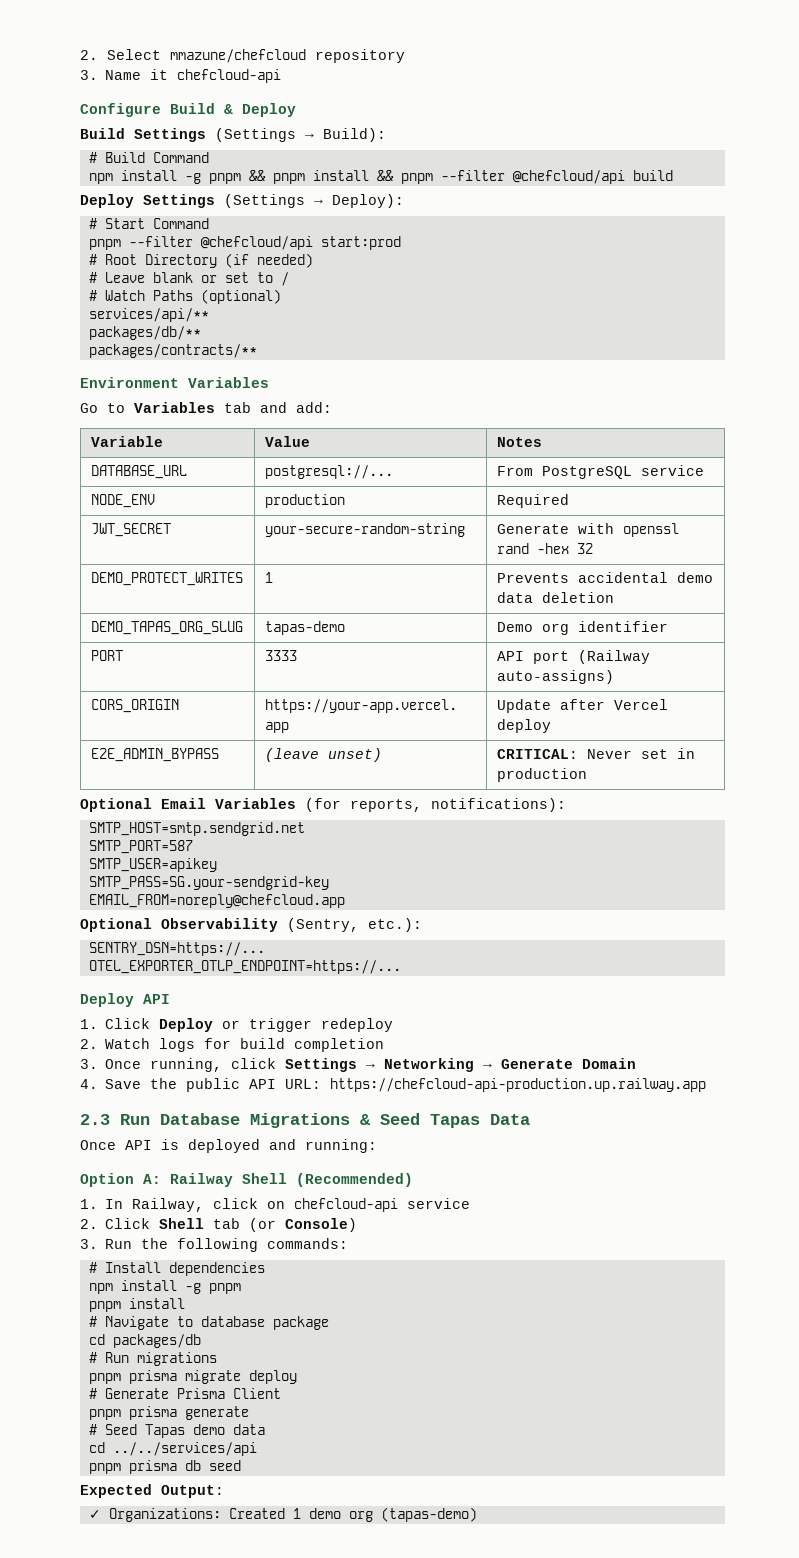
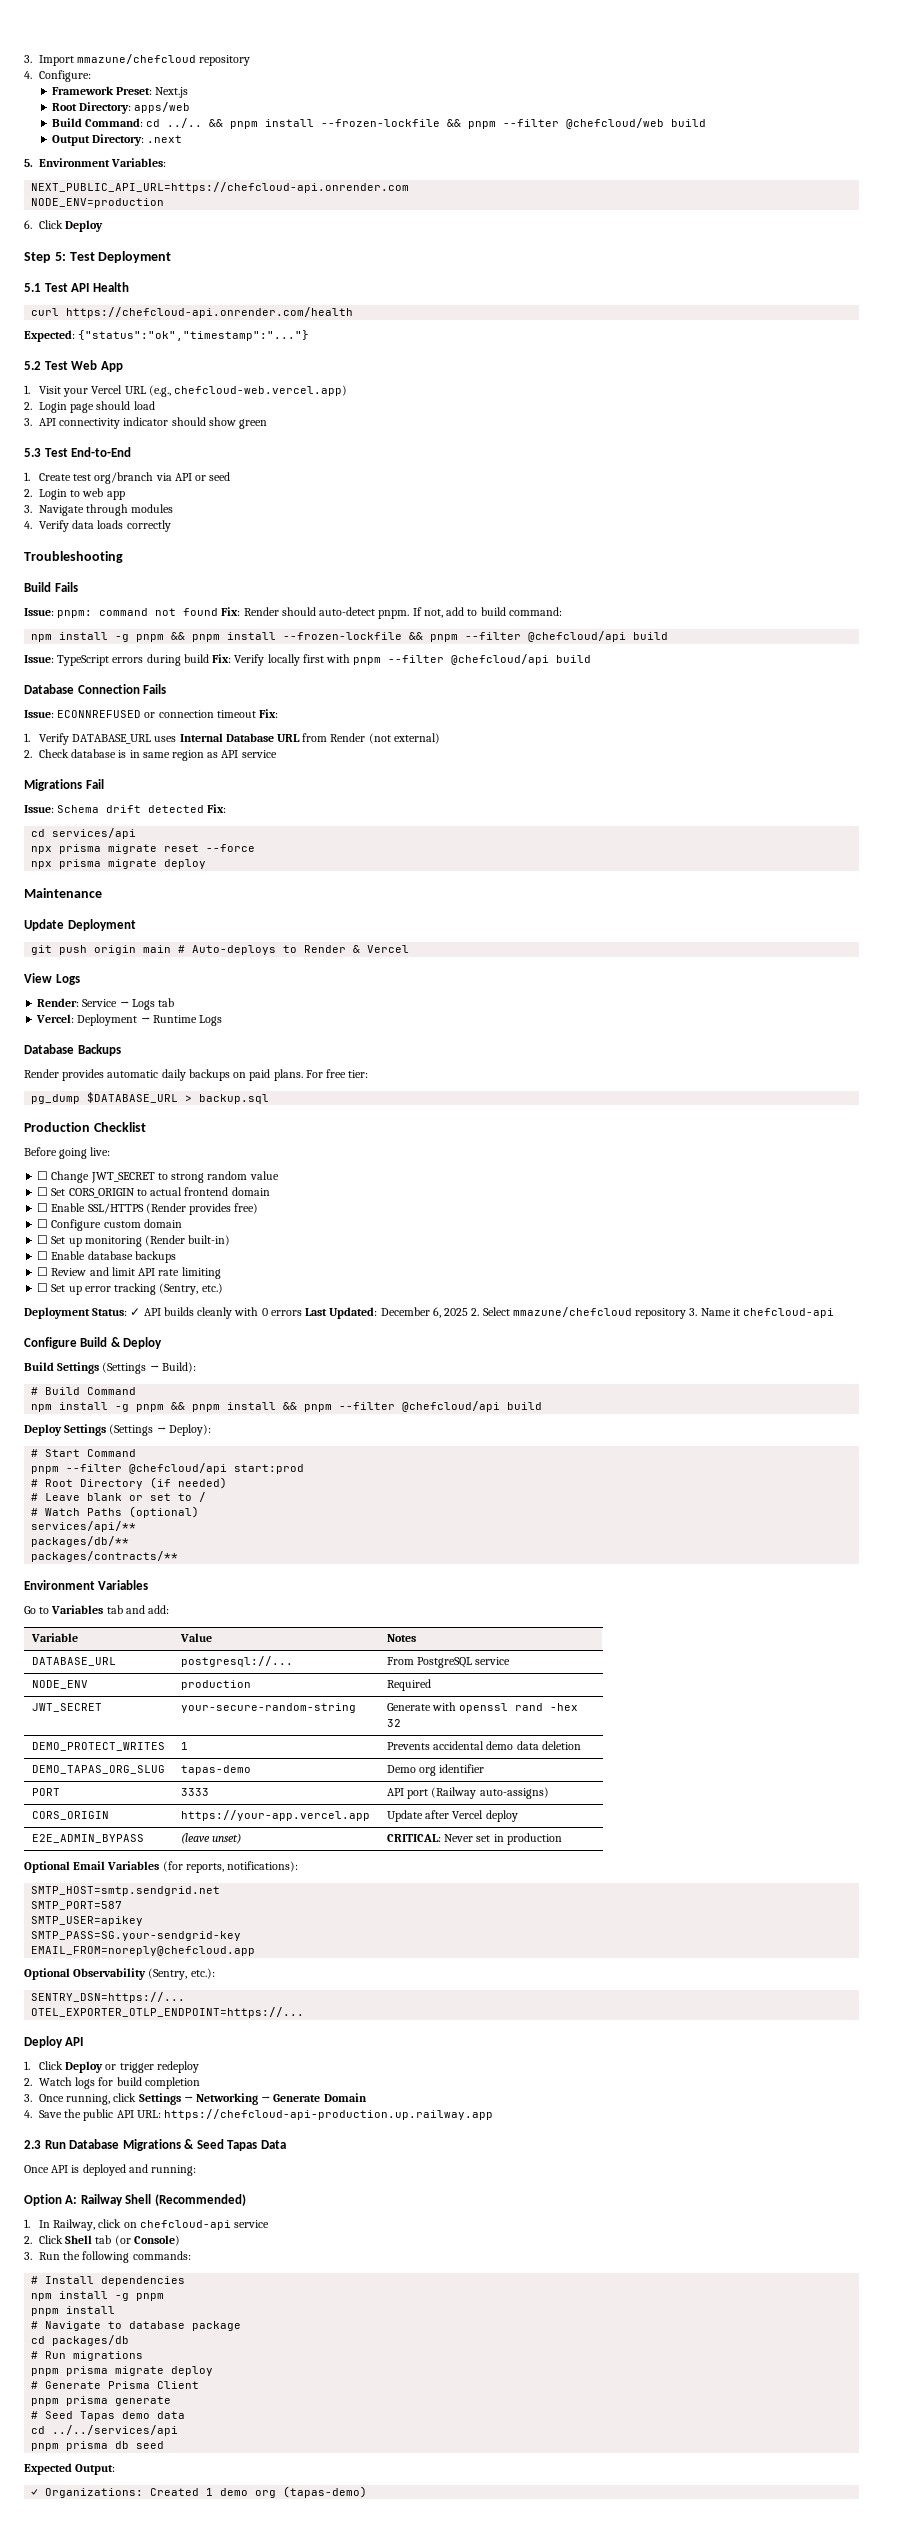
- 2. Select mmazune/chefcloud repository
- 3. Name it chefcloud-api
+ 3. Import mmazune/chefcloud repository
+ 4. Configure:
+ Framework Preset: Next.js
+ Root Directory: apps/web
+ Build Command: cd ../.. && pnpm install --frozen-lockfile && pnpm --filter @chefcloud/web build
+ Output Directory: .next
+ 5. Environment Variables:
+ NEXT_PUBLIC_API_URL=https://chefcloud-api.onrender.com
+ NODE_ENV=production
+ 6. Click Deploy
+ Step 5: Test Deployment
+ 5.1 Test API Health
+ curl https://chefcloud-api.onrender.com/health
+ Expected: {"status":"ok","timestamp":"..."}
+ 5.2 Test Web App
+ 1. Visit your Vercel URL (e.g., chefcloud-web.vercel.app)
+ 2. Login page should load
+ 3. API connectivity indicator should show green
+ 5.3 Test End-to-End
+ 1. Create test org/branch via API or seed
+ 2. Login to web app
+ 3. Navigate through modules
+ 4. Verify data loads correctly
+ Troubleshooting
+ Build Fails
+ Issue: pnpm: command not found Fix: Render should auto-detect pnpm. If not, add to build command:
+ npm install -g pnpm && pnpm install --frozen-lockfile && pnpm --filter @chefcloud/api build
+ Issue: TypeScript errors during build Fix: Verify locally first with pnpm --filter @chefcloud/api build
+ Database Connection Fails
+ Issue: ECONNREFUSED or connection timeout Fix:
+ 1. Verify DATABASE_URL uses Internal Database URL from Render (not external)
+ 2. Check database is in same region as API service
+ Migrations Fail
+ Issue: Schema drift detected Fix:
+ cd services/api
+ npx prisma migrate reset --force
+ npx prisma migrate deploy
+ Maintenance
+ Update Deployment
+ git push origin main # Auto-deploys to Render & Vercel
+ View Logs
+ Render: Service → Logs tab
+ Vercel: Deployment → Runtime Logs
+ Database Backups
+ Render provides automatic daily backups on paid plans. For free tier:
+ pg_dump $DATABASE_URL > backup.sql
+ Production Checklist
+ Before going live:
+ ☐ Change JWT_SECRET to strong random value
+ ☐ Set CORS_ORIGIN to actual frontend domain
+ ☐ Enable SSL/HTTPS (Render provides free)
+ ☐ Configure custom domain
+ ☐ Set up monitoring (Render built-in)
+ ☐ Enable database backups
+ ☐ Review and limit API rate limiting
+ ☐ Set up error tracking (Sentry, etc.)
+ Deployment Status: ✓ API builds cleanly with 0 errors Last Updated: December 6, 2025 2. Select mmazune/chefcloud repository 3. Name it chefcloud-api

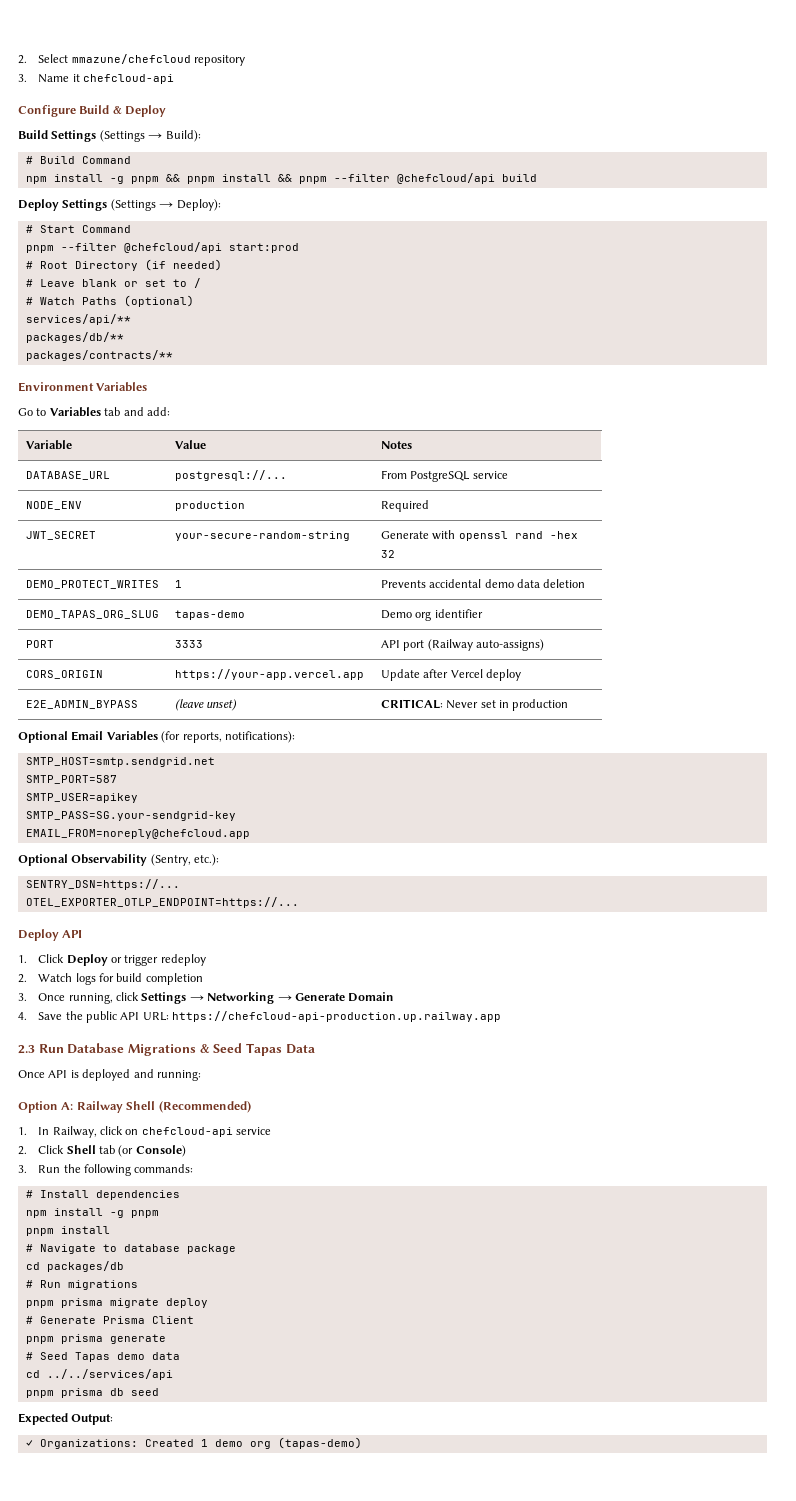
- 3. Import mmazune/chefcloud repository
+ 2. Select mmazune/chefcloud repository
- 4. Configure:
- Framework Preset: Next.js
- Root Directory: apps/web
- Build Command: cd ../.. && pnpm install --frozen-lockfile && pnpm --filter @chefcloud/web build
- Output Directory: .next
- 5. Environment Variables:
- NEXT_PUBLIC_API_URL=https://chefcloud-api.onrender.com
- NODE_ENV=production
- 6. Click Deploy
- Step 5: Test Deployment
- 5.1 Test API Health
- curl https://chefcloud-api.onrender.com/health
- Expected: {"status":"ok","timestamp":"..."}
- 5.2 Test Web App
- 1. Visit your Vercel URL (e.g., chefcloud-web.vercel.app)
- 2. Login page should load
- 3. API connectivity indicator should show green
- 5.3 Test End-to-End
- 1. Create test org/branch via API or seed
- 2. Login to web app
- 3. Navigate through modules
- 4. Verify data loads correctly
- Troubleshooting
- Build Fails
- Issue: pnpm: command not found Fix: Render should auto-detect pnpm. If not, add to build command:
- npm install -g pnpm && pnpm install --frozen-lockfile && pnpm --filter @chefcloud/api build
- Issue: TypeScript errors during build Fix: Verify locally first with pnpm --filter @chefcloud/api build
- Database Connection Fails
- Issue: ECONNREFUSED or connection timeout Fix:
- 1. Verify DATABASE_URL uses Internal Database URL from Render (not external)
- 2. Check database is in same region as API service
- Migrations Fail
- Issue: Schema drift detected Fix:
- cd services/api
- npx prisma migrate reset --force
- npx prisma migrate deploy
- Maintenance
- Update Deployment
- git push origin main # Auto-deploys to Render & Vercel
- View Logs
- Render: Service → Logs tab
- Vercel: Deployment → Runtime Logs
- Database Backups
- Render provides automatic daily backups on paid plans. For free tier:
- pg_dump $DATABASE_URL > backup.sql
- Production Checklist
- Before going live:
- ☐ Change JWT_SECRET to strong random value
- ☐ Set CORS_ORIGIN to actual frontend domain
- ☐ Enable SSL/HTTPS (Render provides free)
- ☐ Configure custom domain
- ☐ Set up monitoring (Render built-in)
- ☐ Enable database backups
- ☐ Review and limit API rate limiting
- ☐ Set up error tracking (Sentry, etc.)
- Deployment Status: ✓ API builds cleanly with 0 errors Last Updated: December 6, 2025 2. Select mmazune/chefcloud repository 3. Name it chefcloud-api
+ 3. Name it chefcloud-api

